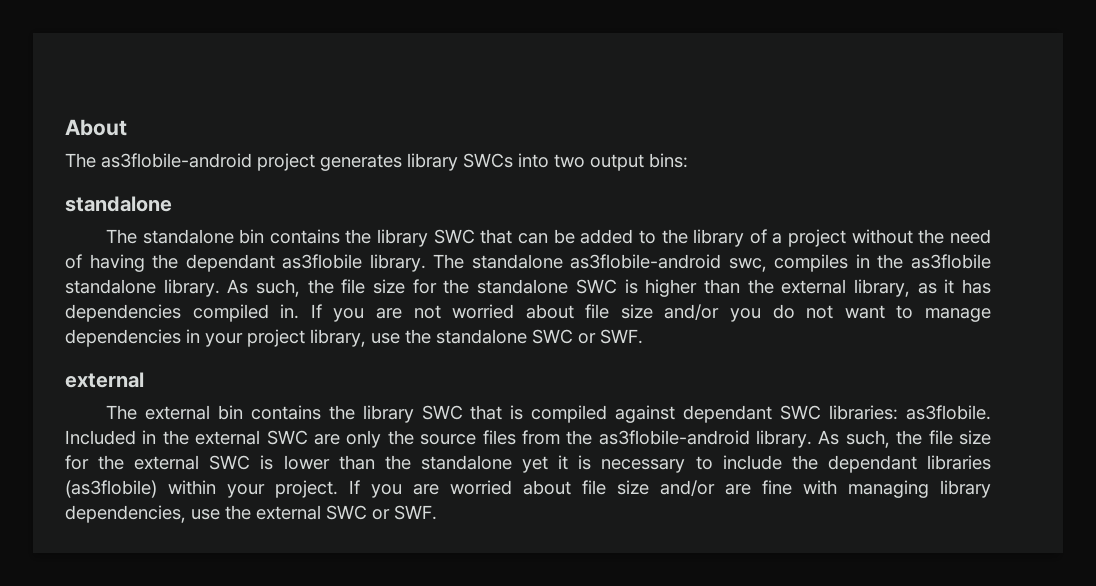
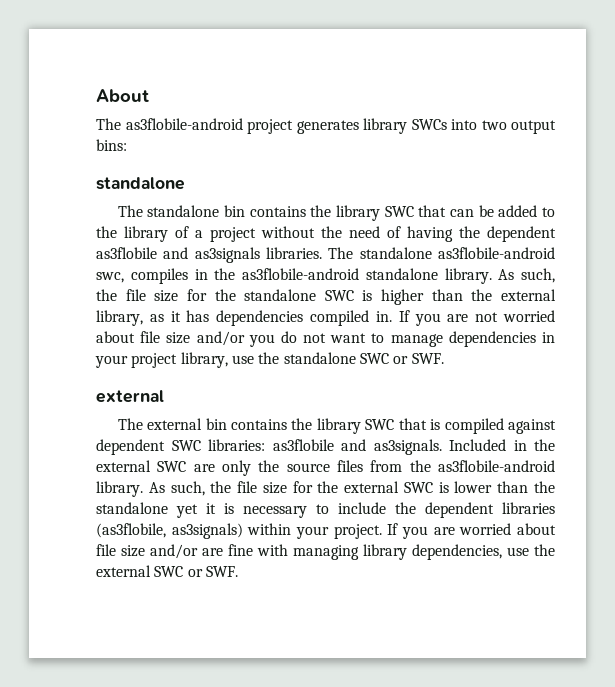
- The standalone bin contains the library SWC that can be added to the library of a project without the need of having the dependant as3flobile library.
+ The standalone bin contains the library SWC that can be added to the library of a project without the need of having the dependent as3flobile and as3signals libraries.
- The standalone as3flobile-android swc, compiles in the as3flobile standalone library.
+ The standalone as3flobile-android swc, compiles in the as3flobile-android standalone library.
- The external bin contains the library SWC that is compiled against dependant SWC libraries: as3flobile.
+ The external bin contains the library SWC that is compiled against dependent SWC libraries: as3flobile and as3signals.
- As such, the file size for the external SWC is lower than the standalone yet it is necessary to include the dependant libraries (as3flobile) within your project.
+ As such, the file size for the external SWC is lower than the standalone yet it is necessary to include the dependent libraries (as3flobile, as3signals) within your project.

